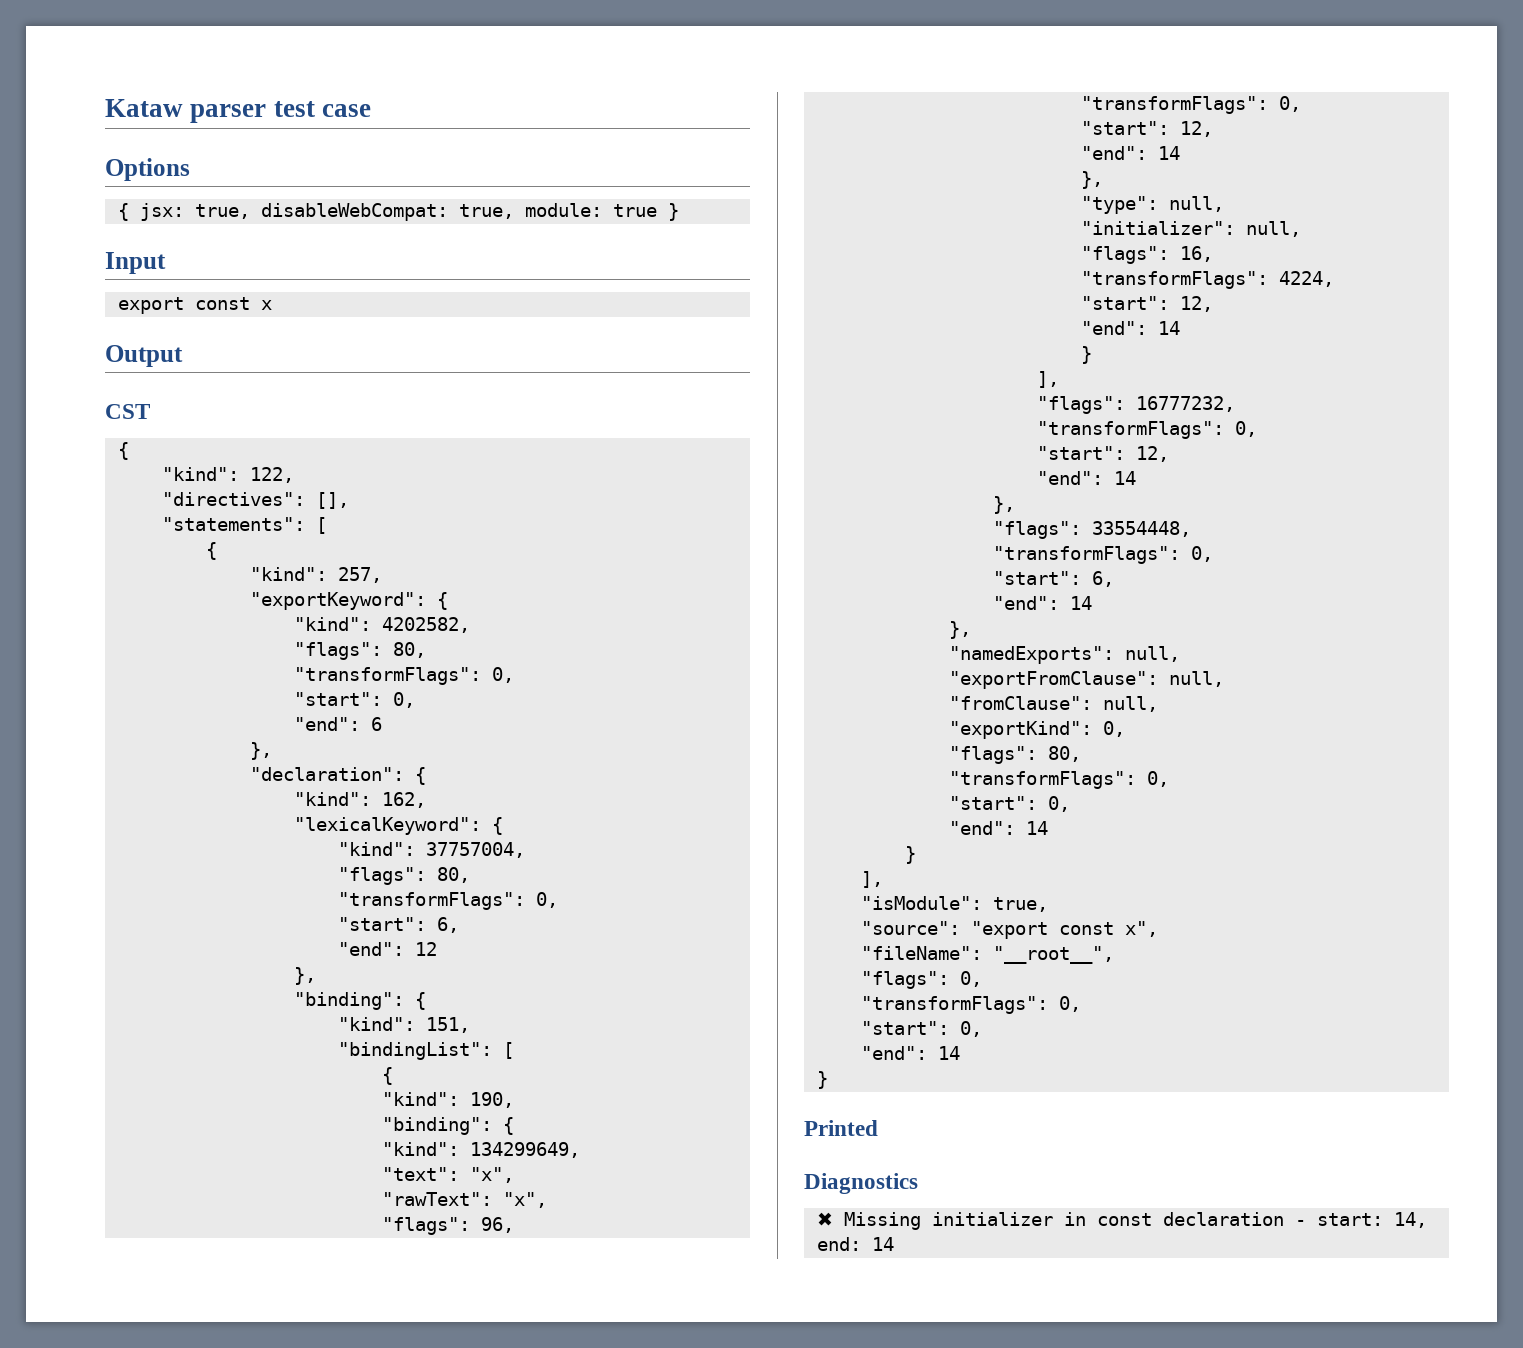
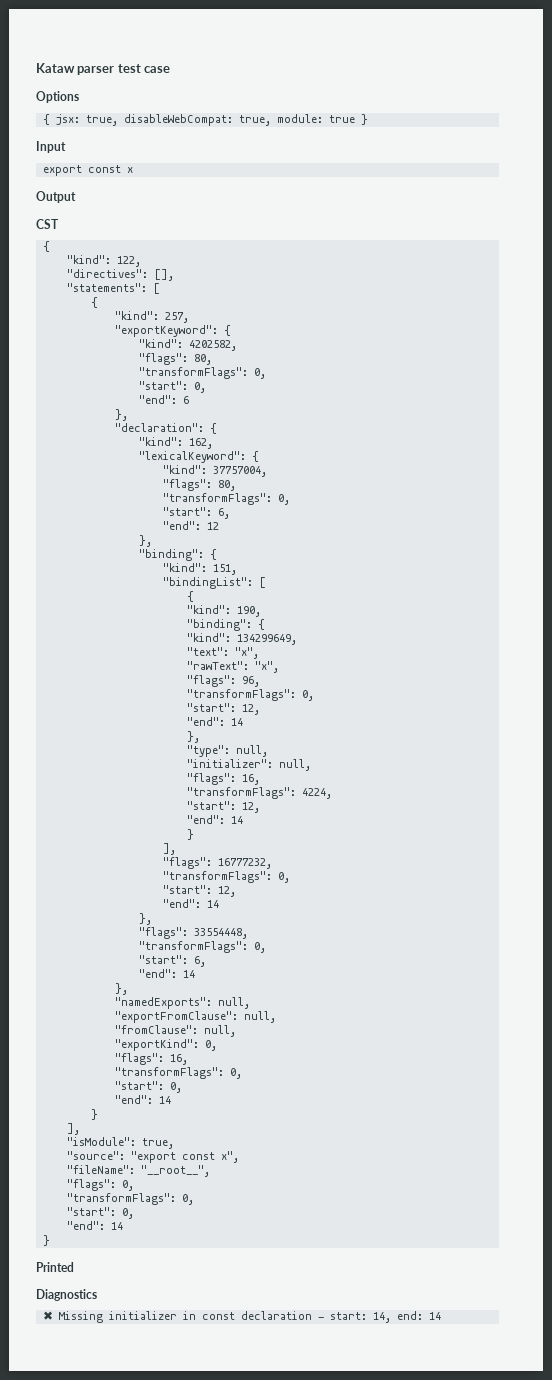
  "exportKind": 0,
- "flags": 80,
+ "flags": 16,

